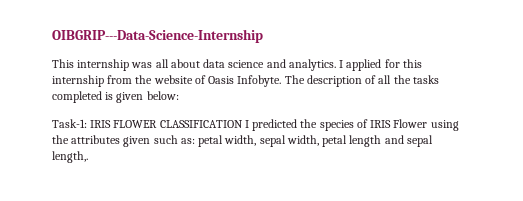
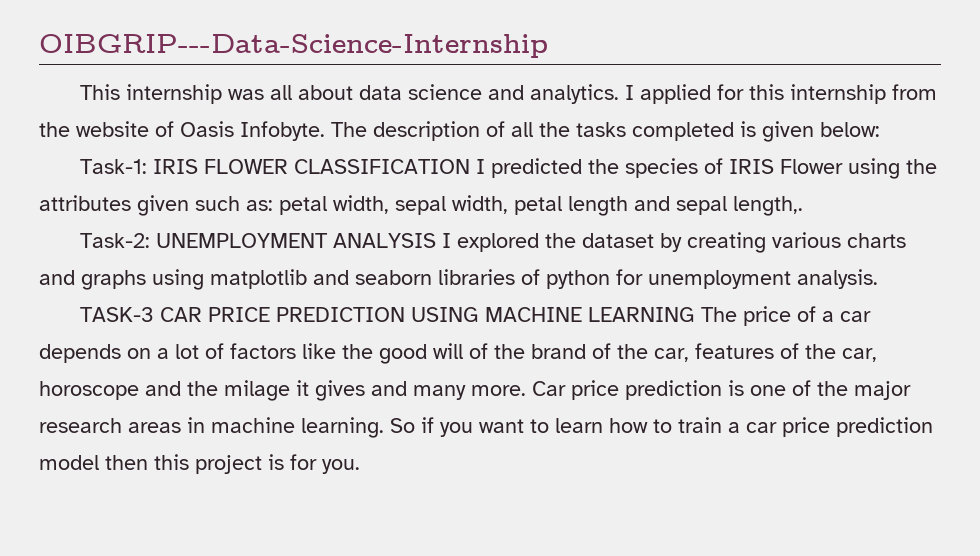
+ Task-2: UNEMPLOYMENT ANALYSIS I explored the dataset by creating various charts and graphs using matplotlib and seaborn libraries of python for unemployment analysis.
+ TASK-3 CAR PRICE PREDICTION USING MACHINE LEARNING The price of a car depends on a lot of factors like the good will of the brand of the car, features of the car, horoscope and the milage it gives and many more. Car price prediction is one of the major research areas in machine learning. So if you want to learn how to train a car price prediction model then this project is for you.

